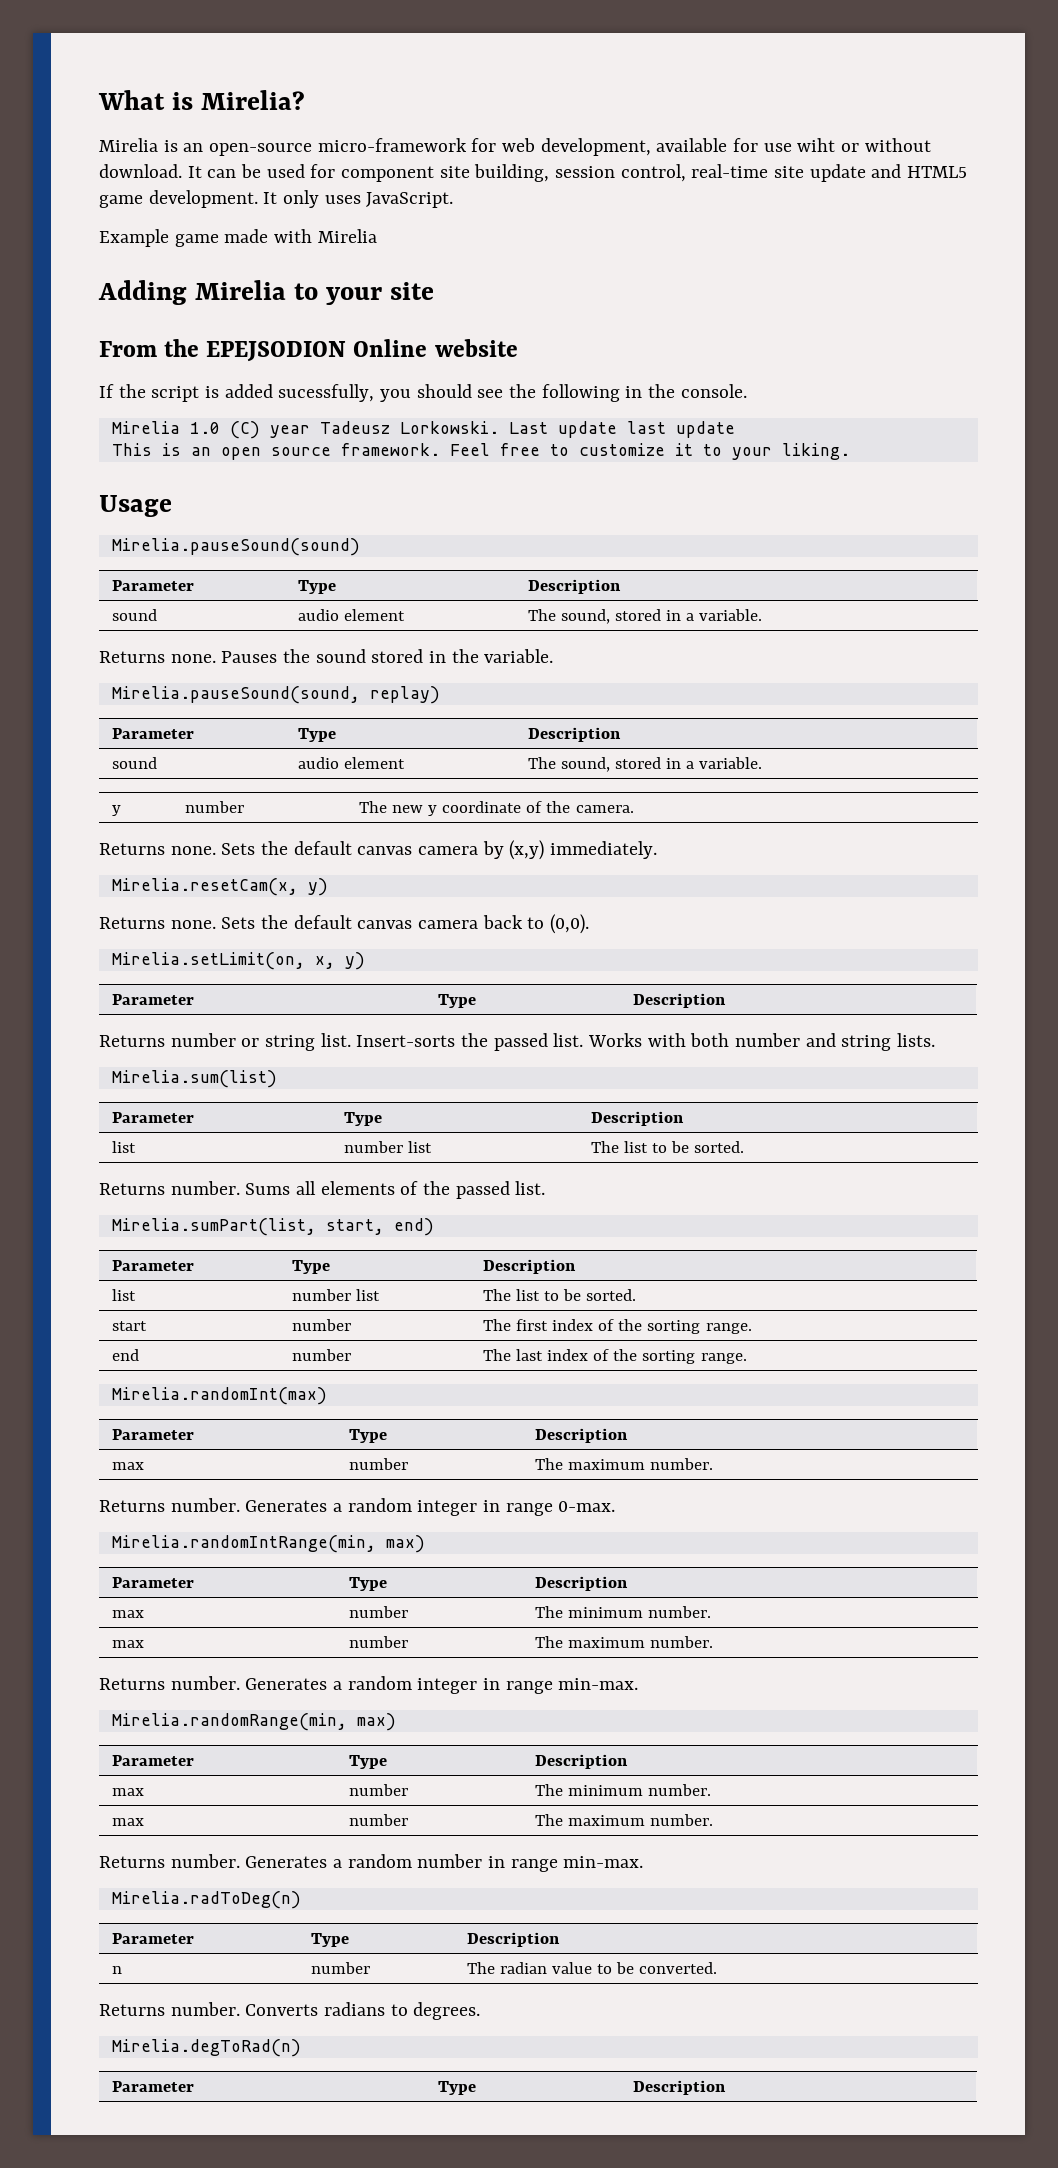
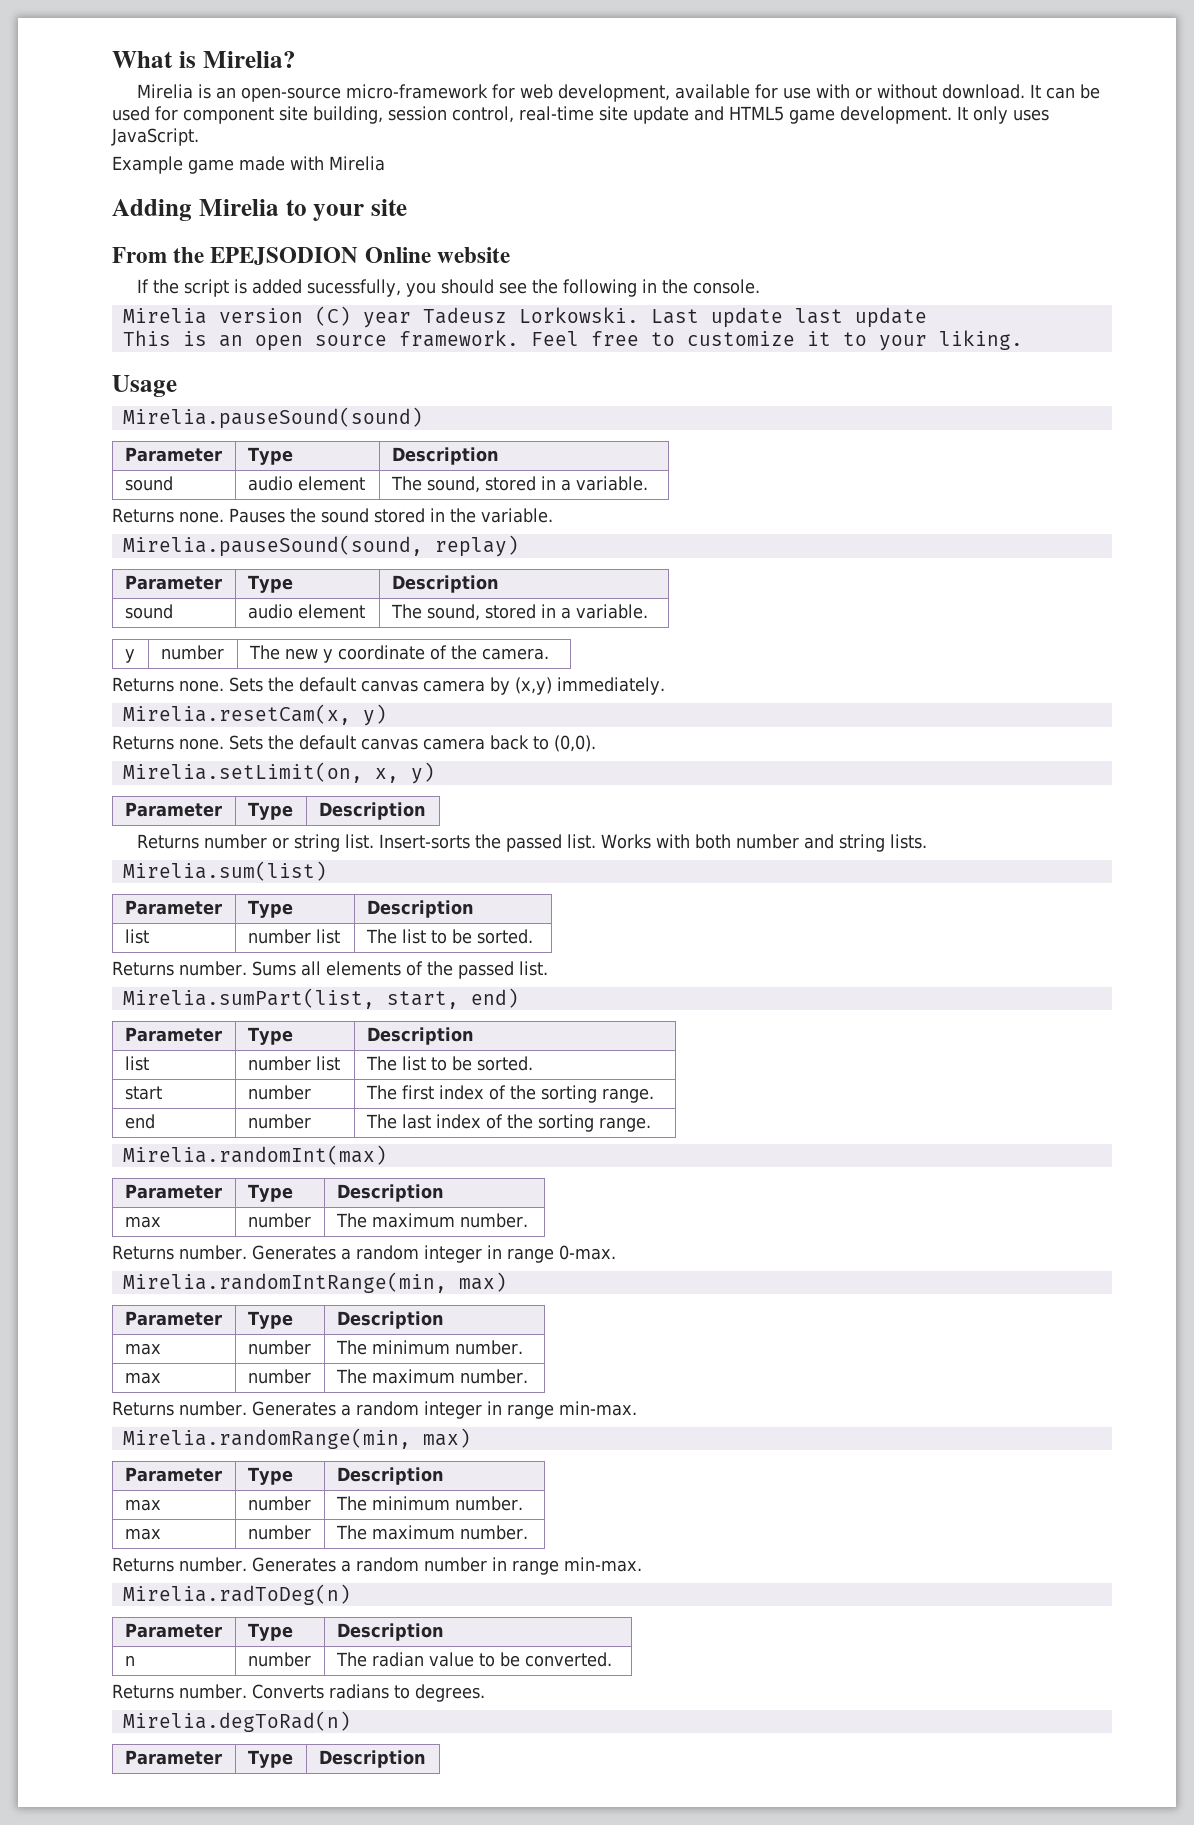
- Mirelia is an open-source micro-framework for web development, available for use wiht or without download.
+ Mirelia is an open-source micro-framework for web development, available for use with or without download.
- Mirelia 1.0 (C) year Tadeusz Lorkowski.
+ Mirelia version (C) year Tadeusz Lorkowski.

